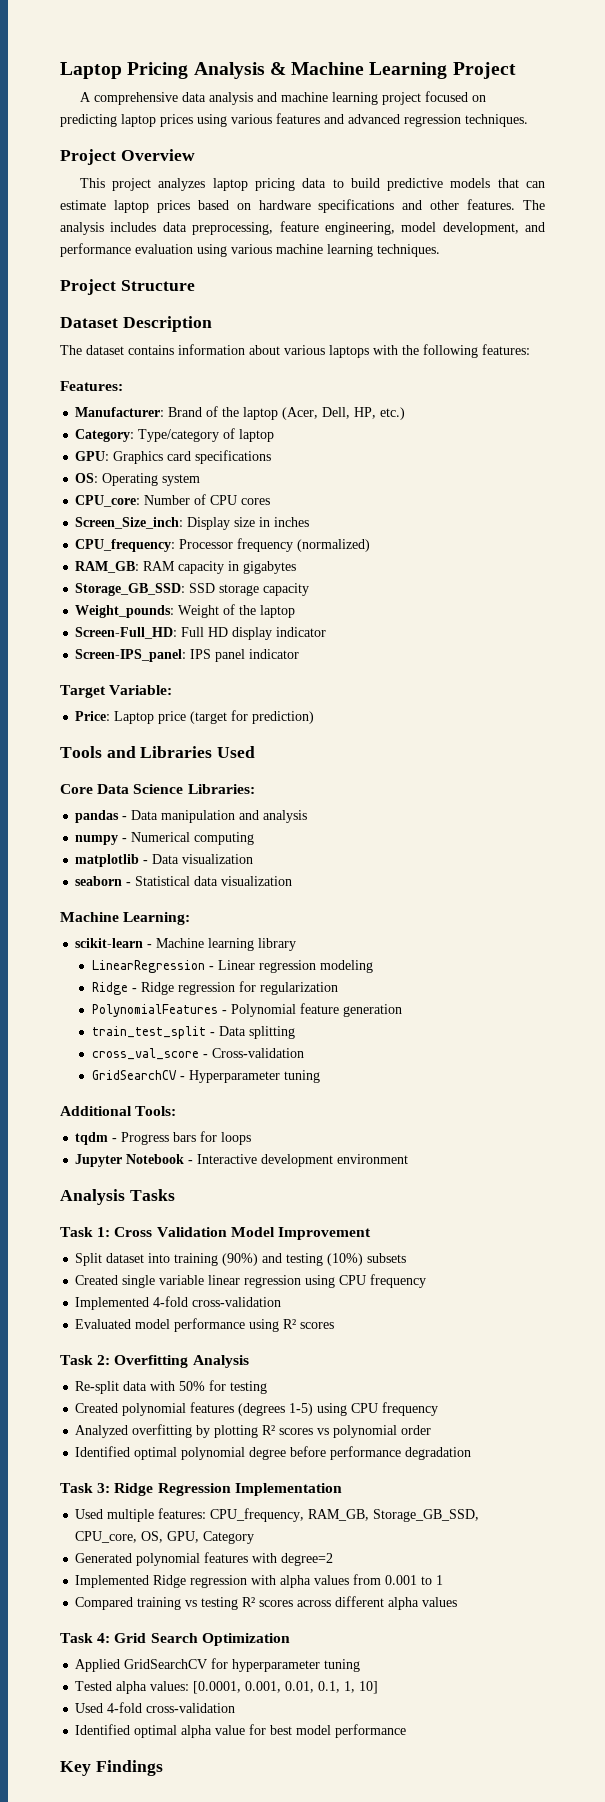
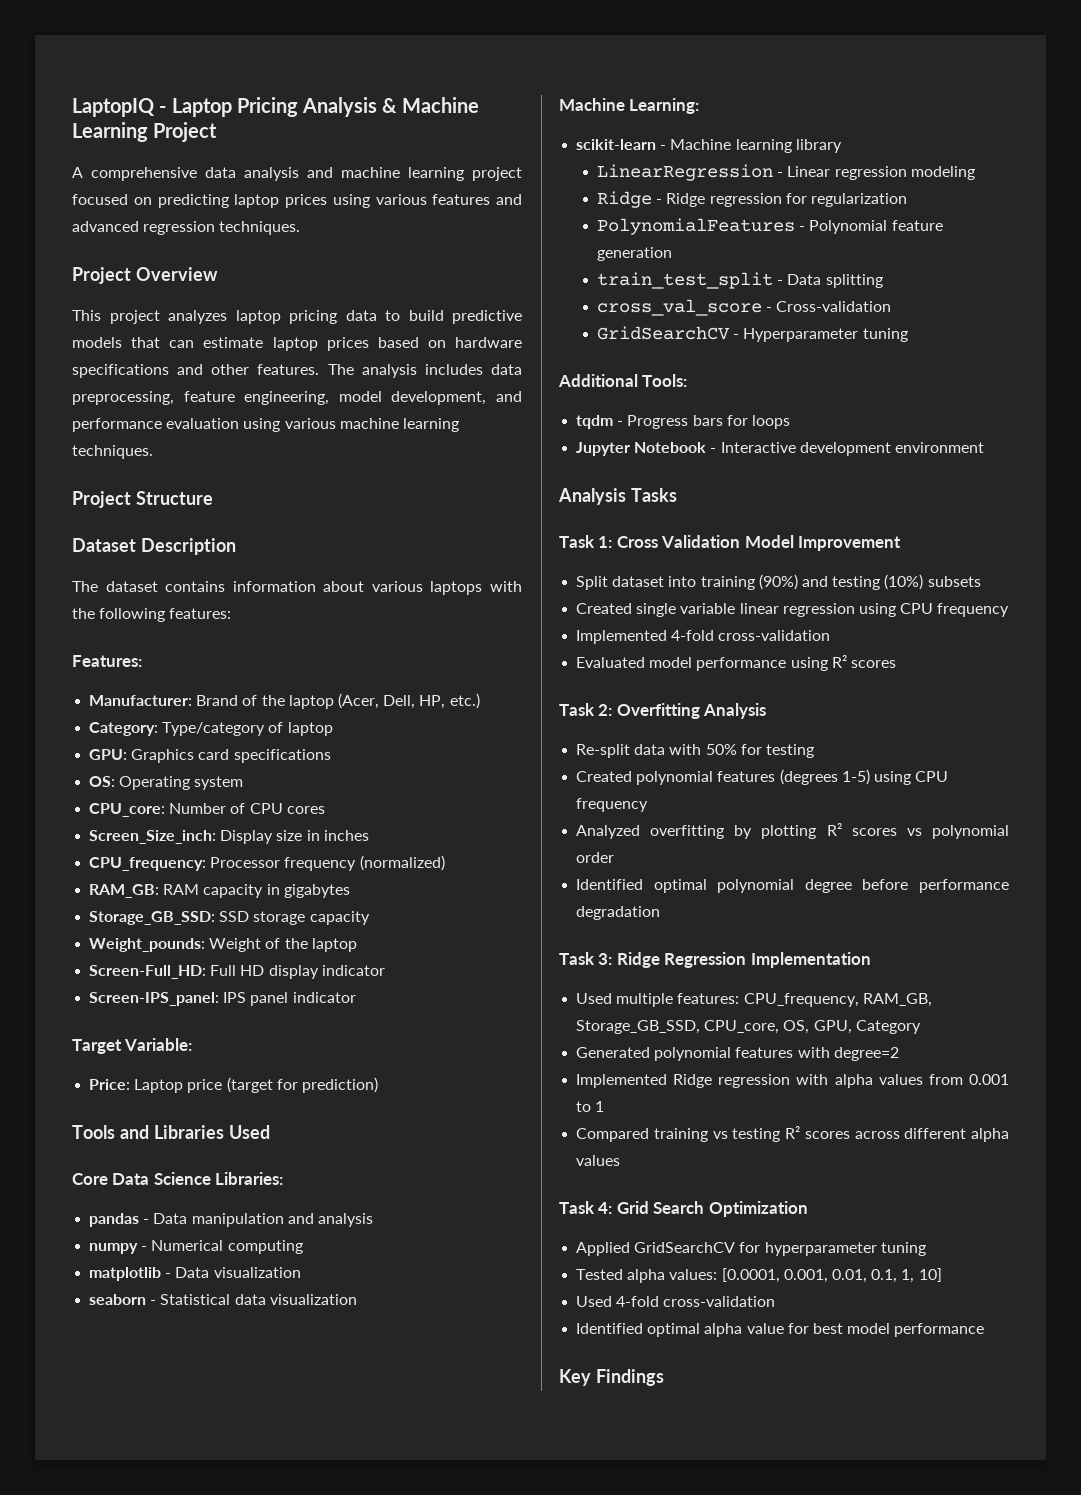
- Laptop Pricing Analysis & Machine Learning Project
+ LaptopIQ - Laptop Pricing Analysis & Machine Learning Project

